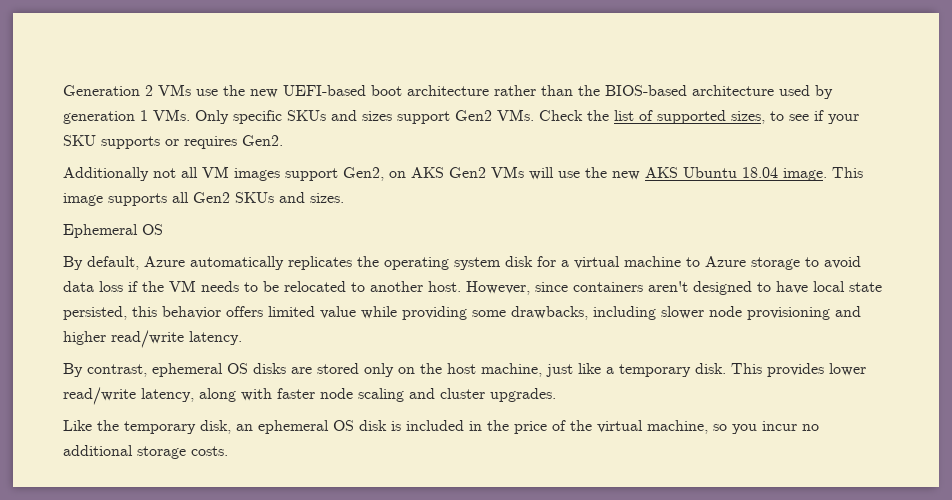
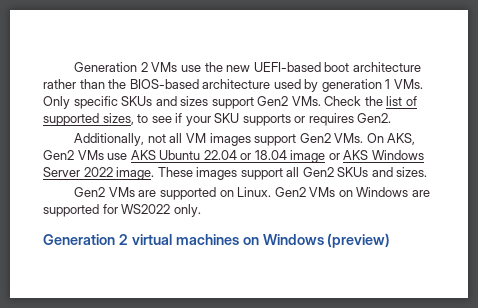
- Additionally not all VM images support Gen2, on AKS Gen2 VMs will use the new AKS Ubuntu 18.04 image. This image supports all Gen2 SKUs and sizes.
+ Additionally, not all VM images support Gen2 VMs. On AKS, Gen2 VMs use AKS Ubuntu 22.04 or 18.04 image or AKS Windows Server 2022 image. These images support all Gen2 SKUs and sizes.
- Ephemeral OS
- By default, Azure automatically replicates the operating system disk for a virtual machine to Azure storage to avoid data loss if the VM needs to be relocated to another host. However, since containers aren't designed to have local state persisted, this behavior offers limited value while providing some drawbacks, including slower node provisioning and higher read/write latency.
- By contrast, ephemeral OS disks are stored only on the host machine, just like a temporary disk. This provides lower read/write latency, along with faster node scaling and cluster upgrades.
- Like the temporary disk, an ephemeral OS disk is included in the price of the virtual machine, so you incur no additional storage costs.
+ Gen2 VMs are supported on Linux. Gen2 VMs on Windows are supported for WS2022 only.
+ Generation 2 virtual machines on Windows (preview)

